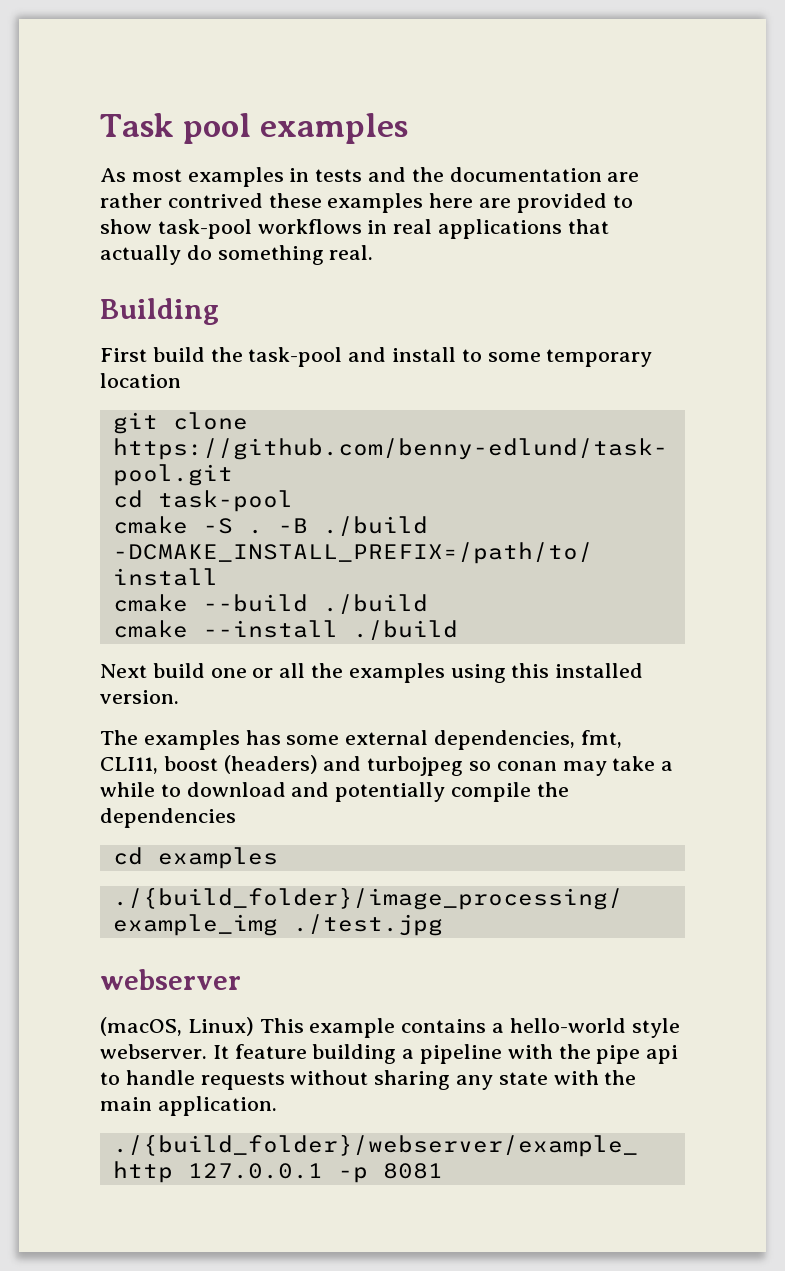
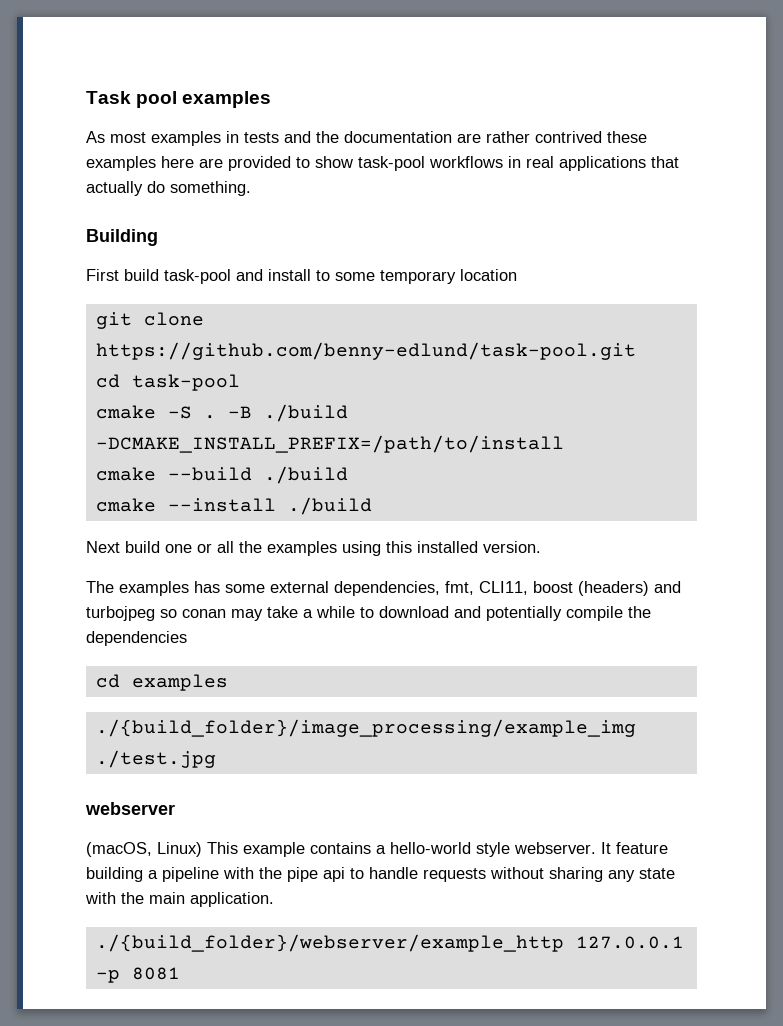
- As most examples in tests and the documentation are rather contrived these examples here are provided to show task-pool workflows in real applications that actually do something real.
+ As most examples in tests and the documentation are rather contrived these examples here are provided to show task-pool workflows in real applications that actually do something.
- First build the task-pool and install to some temporary location
+ First build task-pool and install to some temporary location

